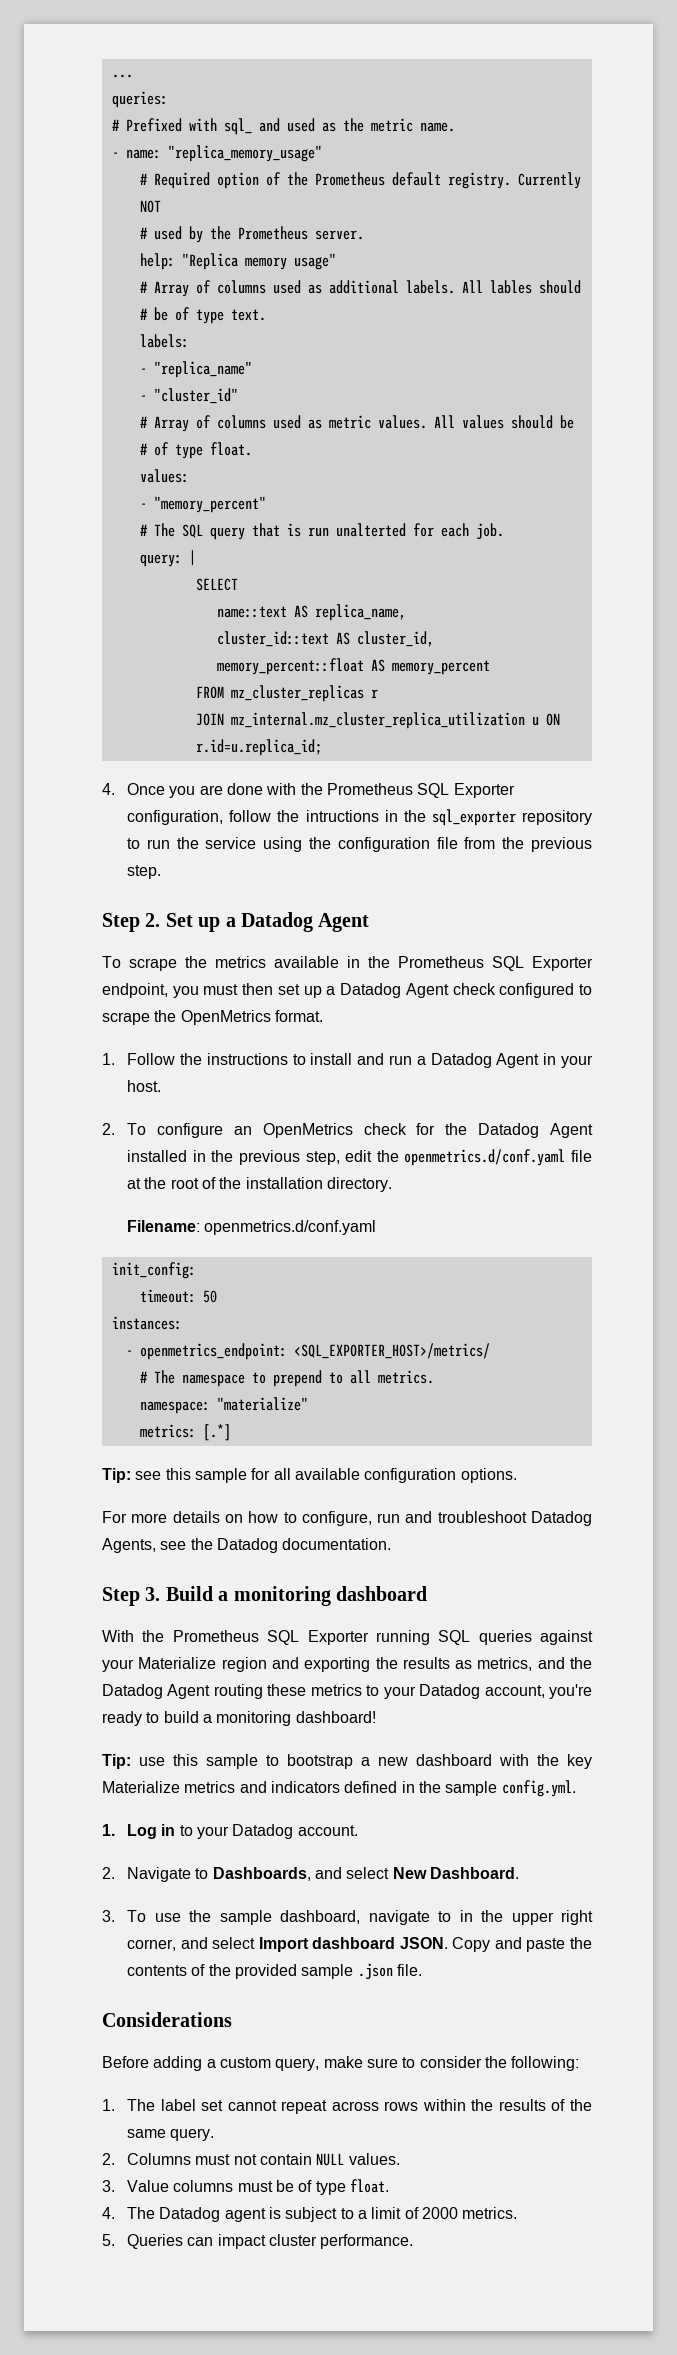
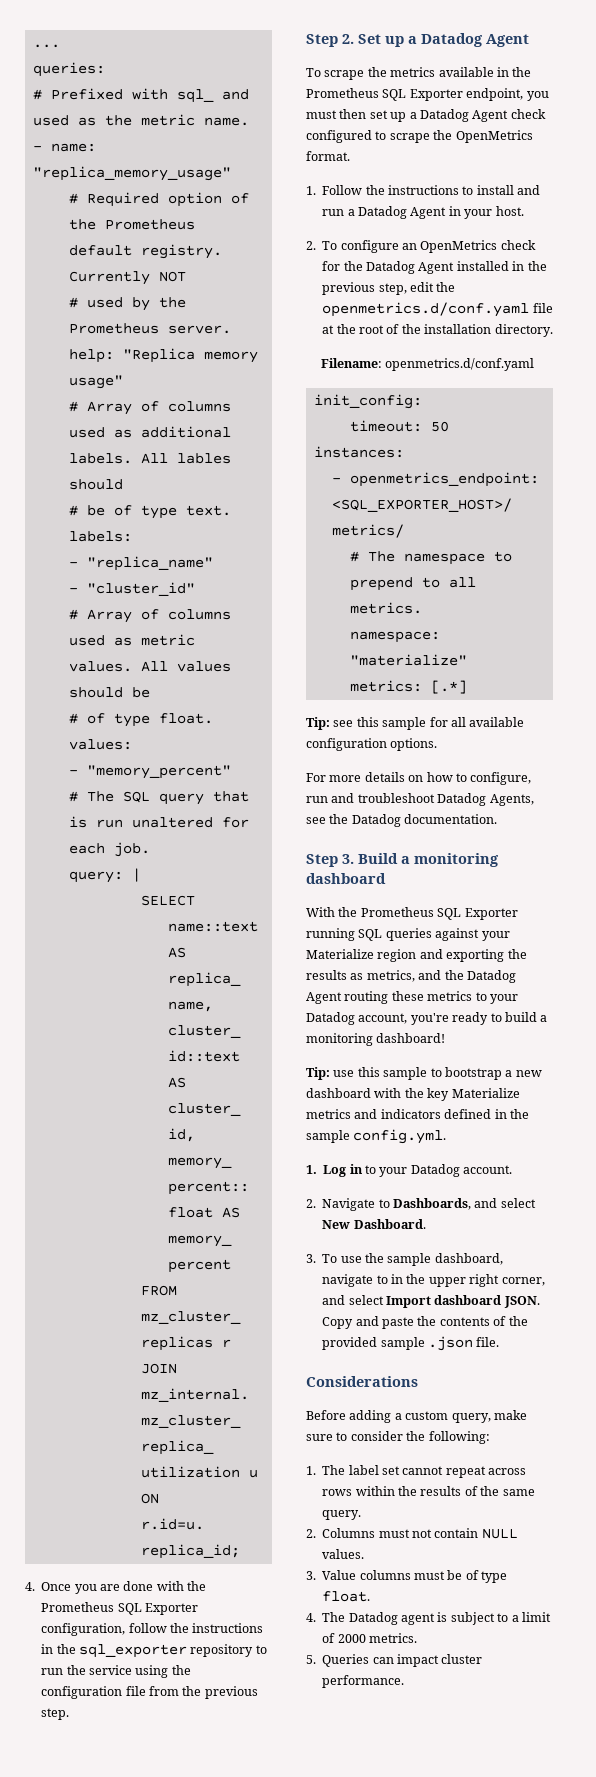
- # The SQL query that is run unalterted for each job.
+ # The SQL query that is run unaltered for each job.
- 4. Once you are done with the Prometheus SQL Exporter configuration, follow the intructions in the sql_exporter repository to run the service using the configuration file from the previous step.
+ 4. Once you are done with the Prometheus SQL Exporter configuration, follow the instructions in the sql_exporter repository to run the service using the configuration file from the previous step.

